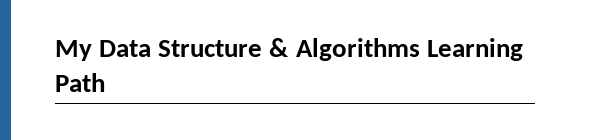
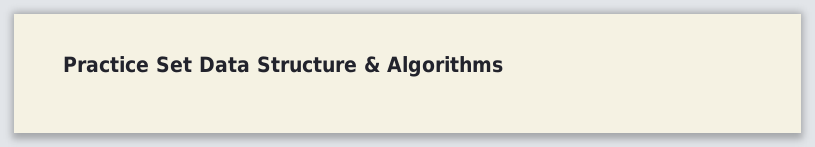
- My Data Structure & Algorithms Learning Path
+ Practice Set Data Structure & Algorithms

